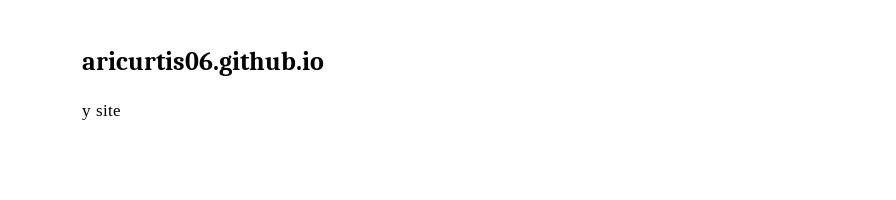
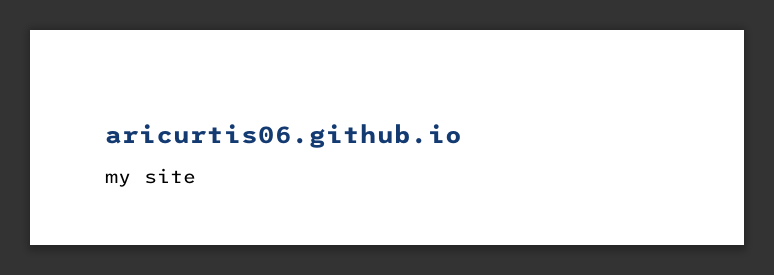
- y site
+ my site

